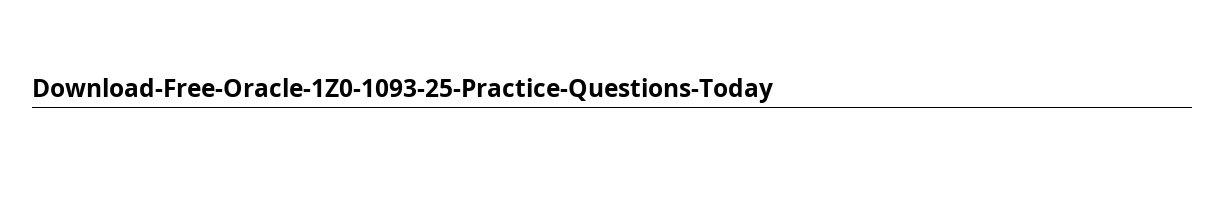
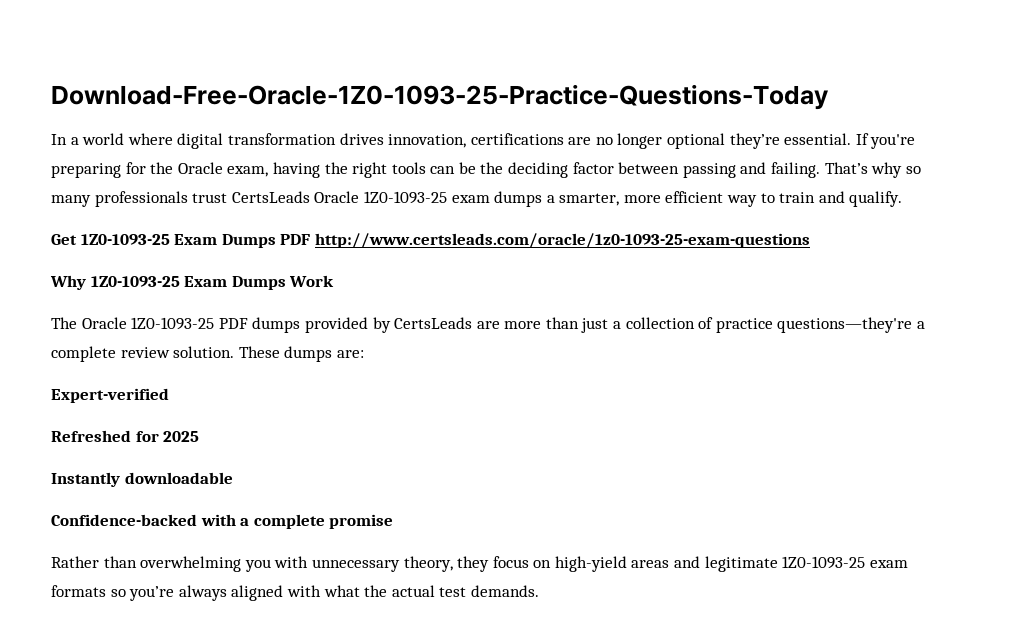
+ In a world where digital transformation drives innovation, certifications are no longer optional they’re essential. If you're preparing for the Oracle exam, having the right tools can be the deciding factor between passing and failing. That’s why so many professionals trust CertsLeads Oracle 1Z0-1093-25 exam dumps a smarter, more efficient way to train and qualify.
+ Get 1Z0-1093-25 Exam Dumps PDF http://www.certsleads.com/oracle/1z0-1093-25-exam-questions
+ Why 1Z0-1093-25 Exam Dumps Work
+ The Oracle 1Z0-1093-25 PDF dumps provided by CertsLeads are more than just a collection of practice questions—they're a complete review solution. These dumps are:
+ Expert-verified
+ Refreshed for 2025
+ Instantly downloadable
+ Confidence-backed with a complete promise
+ Rather than overwhelming you with unnecessary theory, they focus on high-yield areas and legitimate 1Z0-1093-25 exam formats so you’re always aligned with what the actual test demands.

